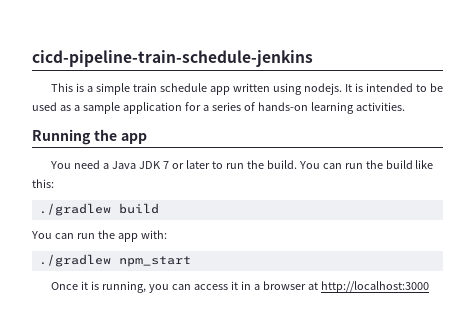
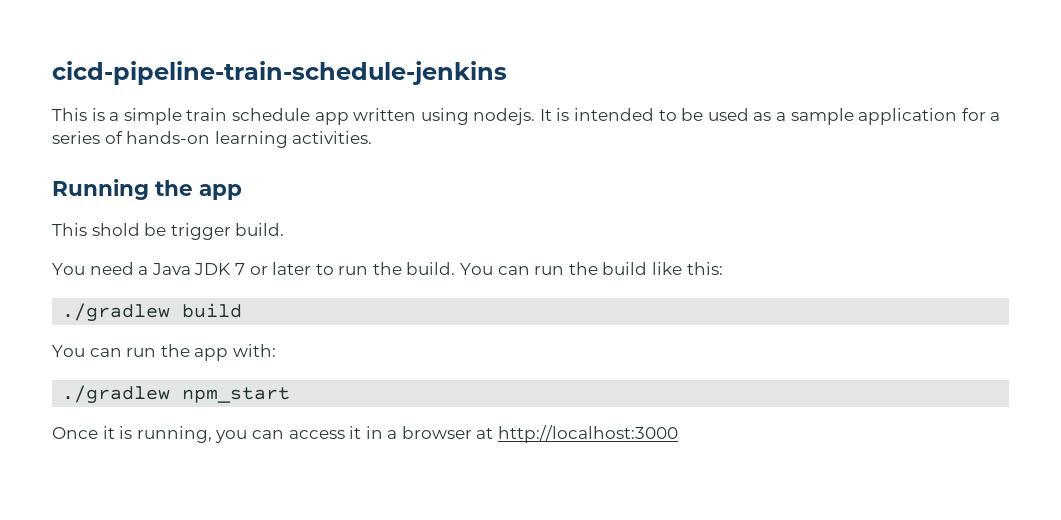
+ This shold be trigger build.

